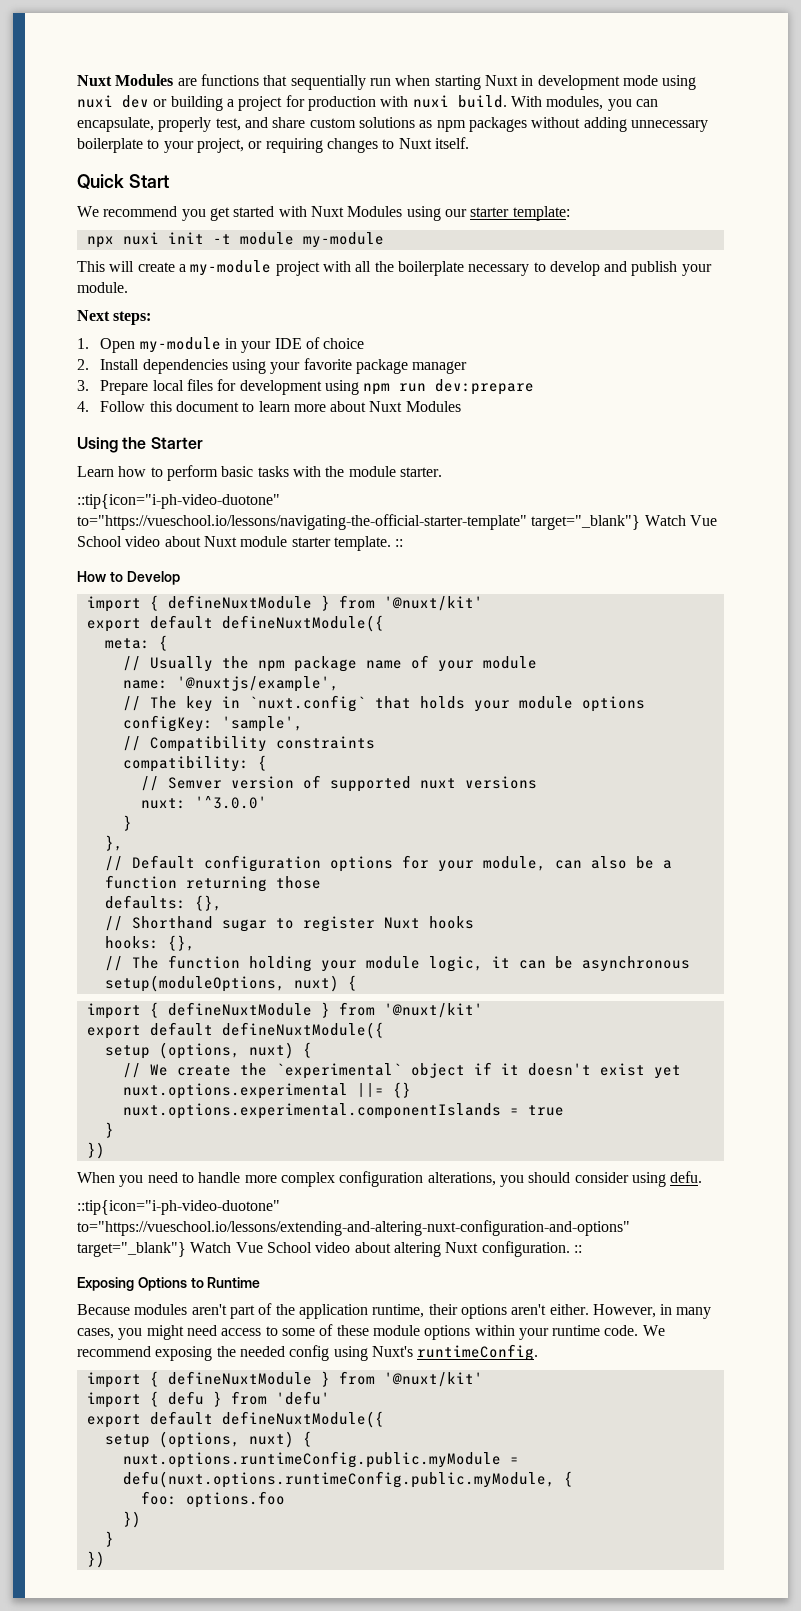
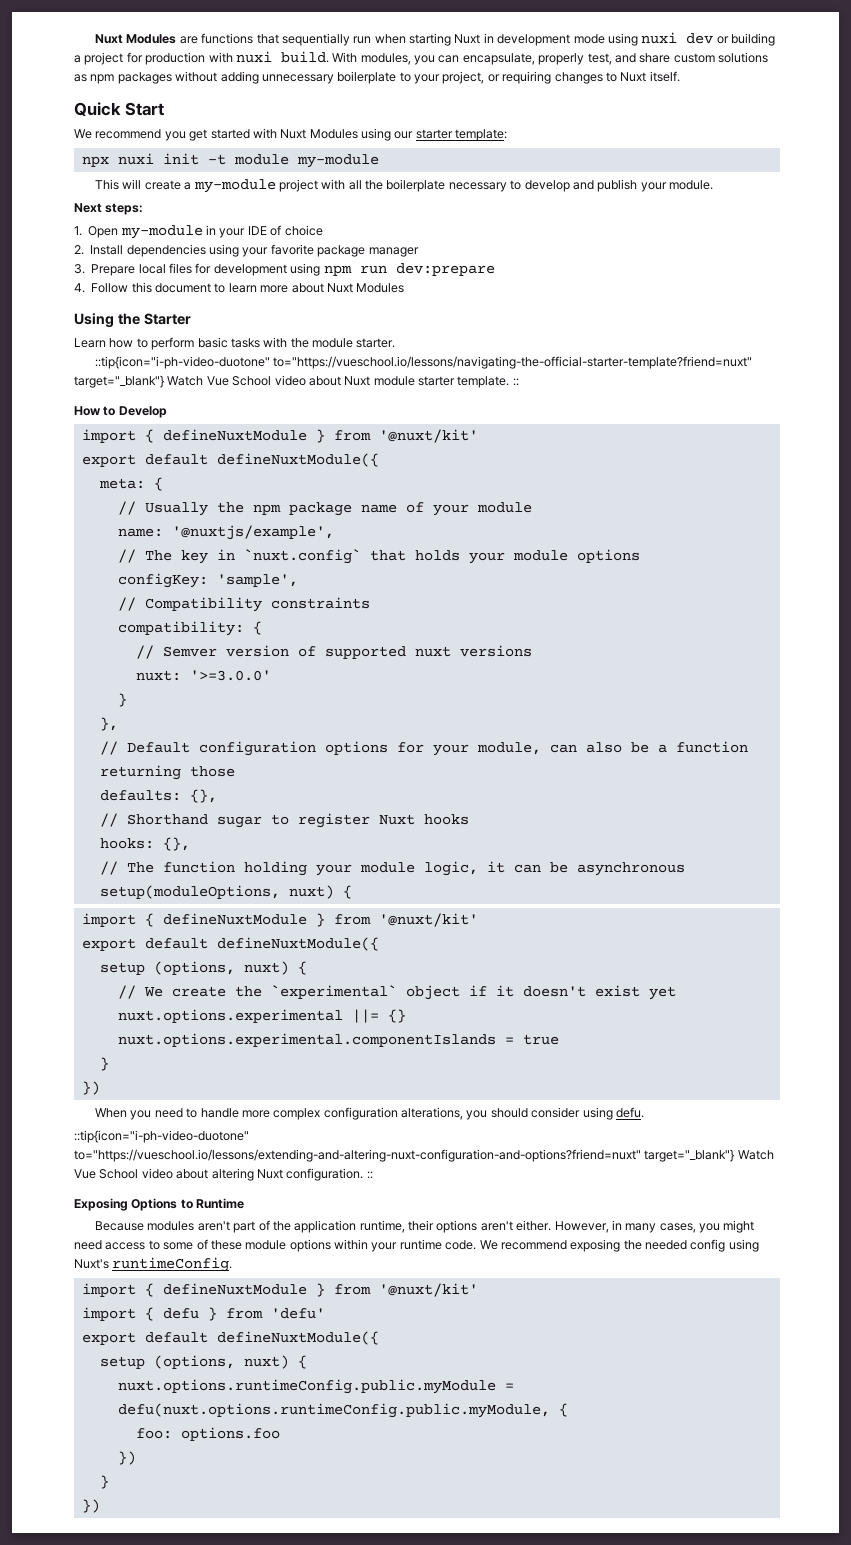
- ::tip{icon="i-ph-video-duotone" to="https://vueschool.io/lessons/navigating-the-official-starter-template" target="_blank"} Watch Vue School video about Nuxt module starter template. ::
+ ::tip{icon="i-ph-video-duotone" to="https://vueschool.io/lessons/navigating-the-official-starter-template?friend=nuxt" target="_blank"} Watch Vue School video about Nuxt module starter template. ::
- nuxt: '^3.0.0'
+ nuxt: '>=3.0.0'
- ::tip{icon="i-ph-video-duotone" to="https://vueschool.io/lessons/extending-and-altering-nuxt-configuration-and-options" target="_blank"} Watch Vue School video about altering Nuxt configuration. ::
+ ::tip{icon="i-ph-video-duotone" to="https://vueschool.io/lessons/extending-and-altering-nuxt-configuration-and-options?friend=nuxt" target="_blank"} Watch Vue School video about altering Nuxt configuration. ::

